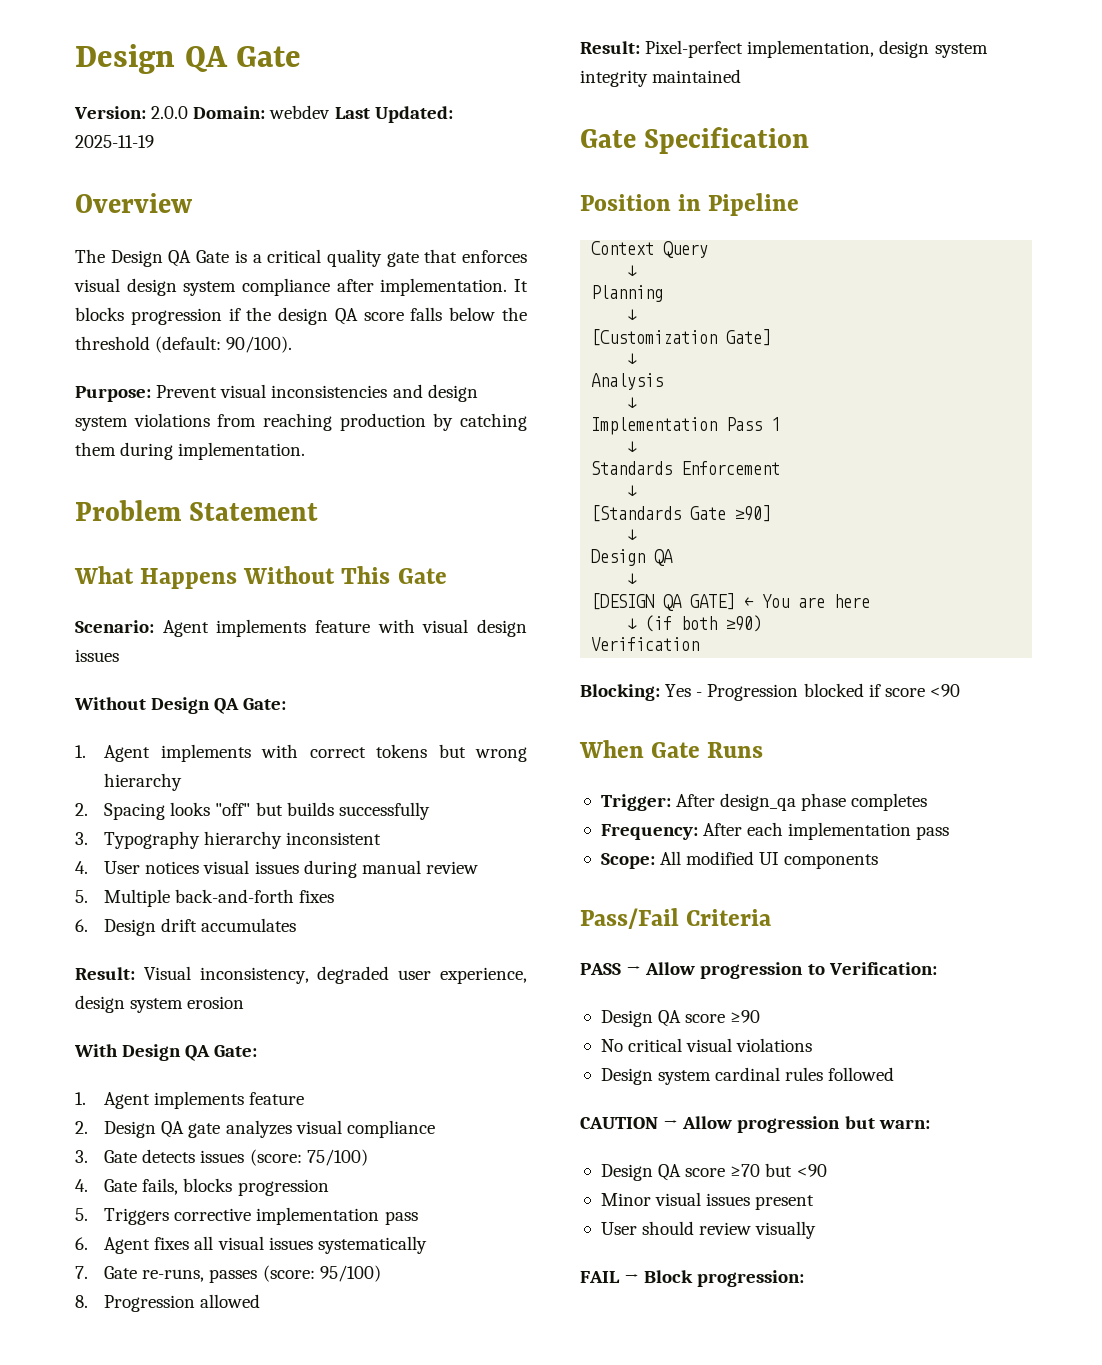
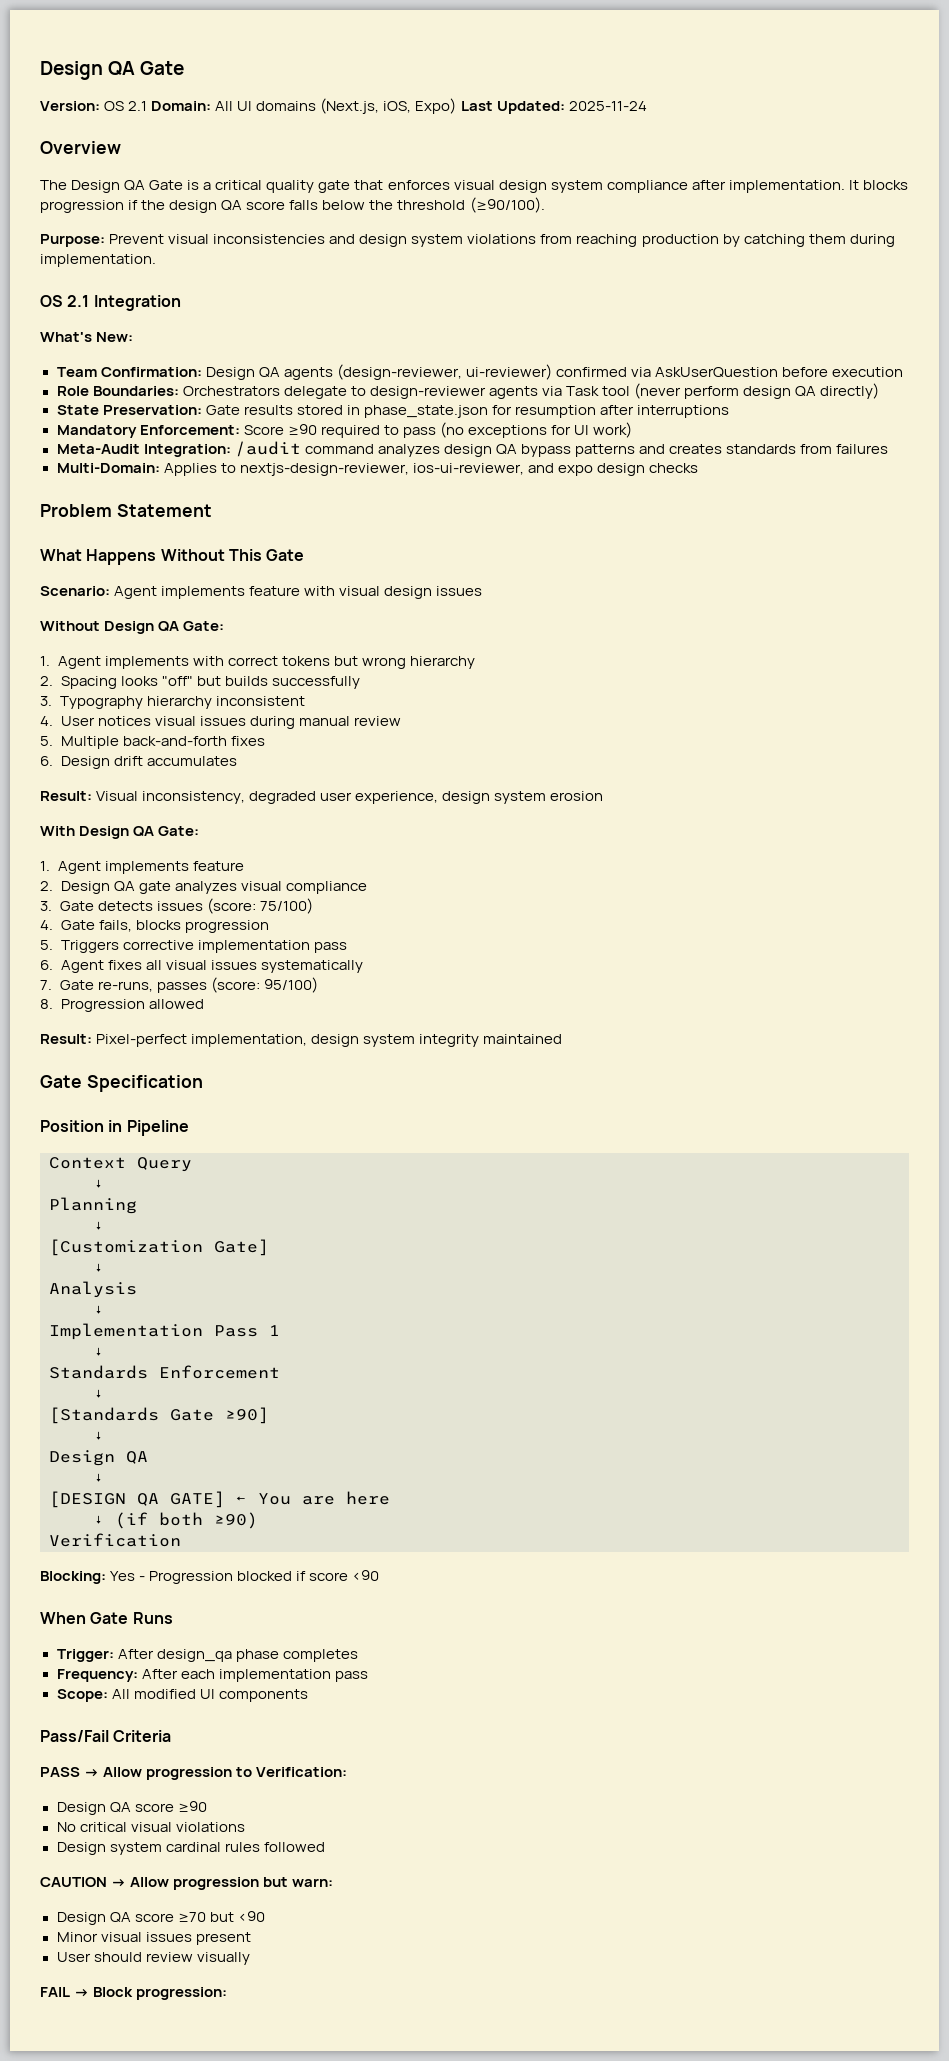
- Version: 2.0.0 Domain: webdev Last Updated: 2025-11-19
+ Version: OS 2.1 Domain: All UI domains (Next.js, iOS, Expo) Last Updated: 2025-11-24
- It blocks progression if the design QA score falls below the threshold (default: 90/100).
+ It blocks progression if the design QA score falls below the threshold (≥90/100).
+ OS 2.1 Integration
+ What's New:
+ Team Confirmation: Design QA agents (design-reviewer, ui-reviewer) confirmed via AskUserQuestion before execution
+ Role Boundaries: Orchestrators delegate to design-reviewer agents via Task tool (never perform design QA directly)
+ State Preservation: Gate results stored in phase_state.json for resumption after interruptions
+ Mandatory Enforcement: Score ≥90 required to pass (no exceptions for UI work)
+ Meta-Audit Integration: /audit command analyzes design QA bypass patterns and creates standards from failures
+ Multi-Domain: Applies to nextjs-design-reviewer, ios-ui-reviewer, and expo design checks

